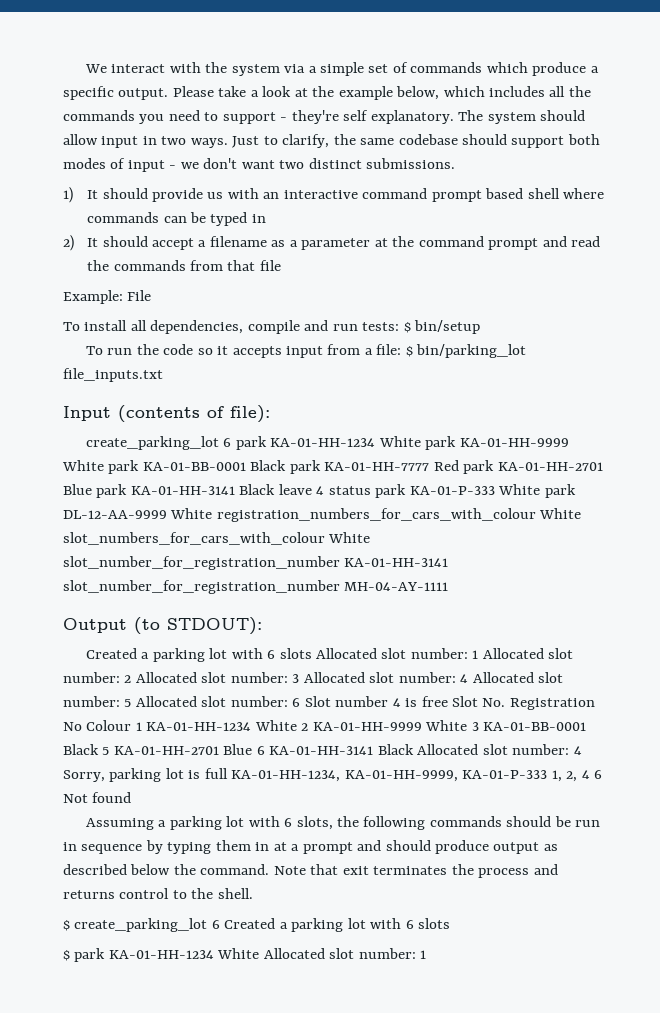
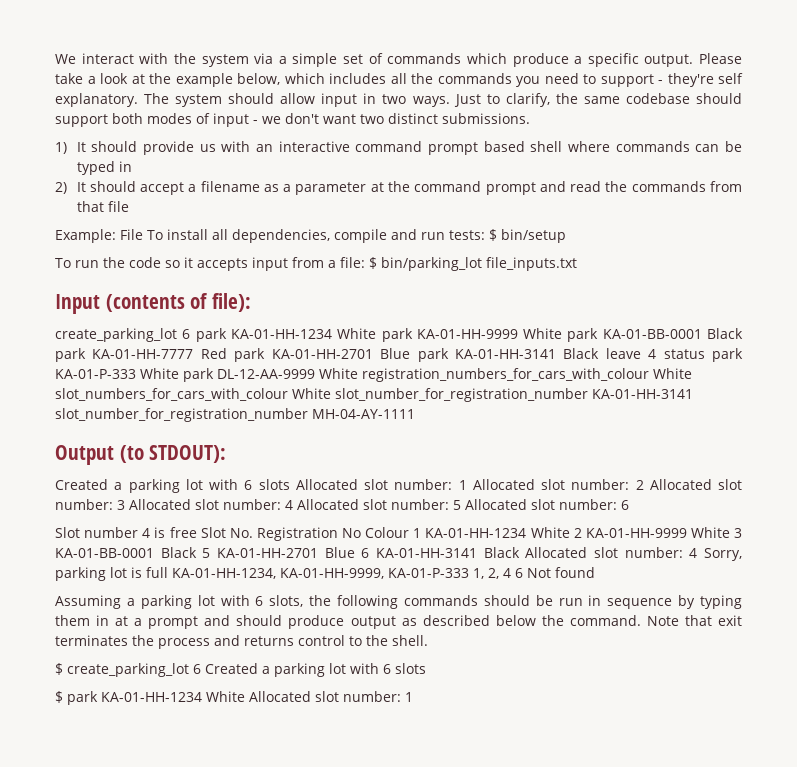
- Example: File
- To install all dependencies, compile and run tests: $ bin/setup
+ Example: File To install all dependencies, compile and run tests: $ bin/setup
- 5 Allocated slot number: 6 Slot number 4 is free Slot No. Registration No Colour 1 KA-01-HH-1234 White 2 KA-01-HH-9999 White 3 KA-01-BB-0001 Black 5 KA-01-HH-2701 Blue 6 KA-01-HH-3141 Black Allocated slot number:
+ 5 Allocated slot number: 6
+ Slot number 4 is free Slot No. Registration No Colour 1 KA-01-HH-1234 White 2 KA-01-HH-9999 White 3 KA-01-BB-0001 Black 5 KA-01-HH-2701 Blue 6 KA-01-HH-3141 Black Allocated slot number:

